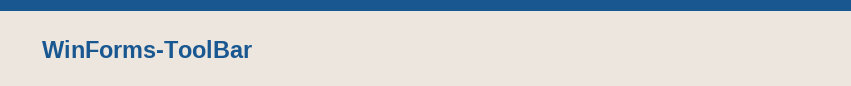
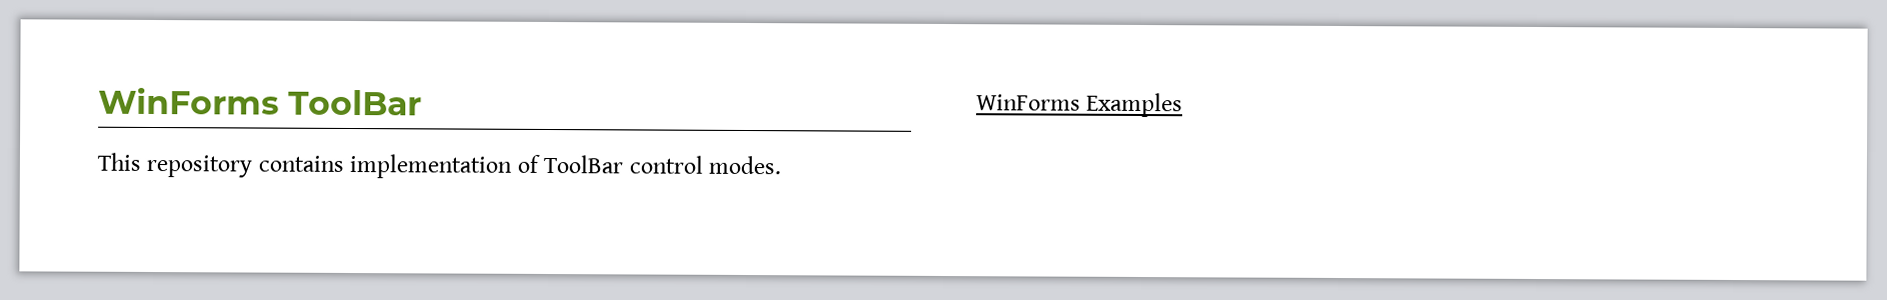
- WinForms-ToolBar
+ WinForms ToolBar
+ This repository contains implementation of ToolBar control modes.
+ WinForms Examples

